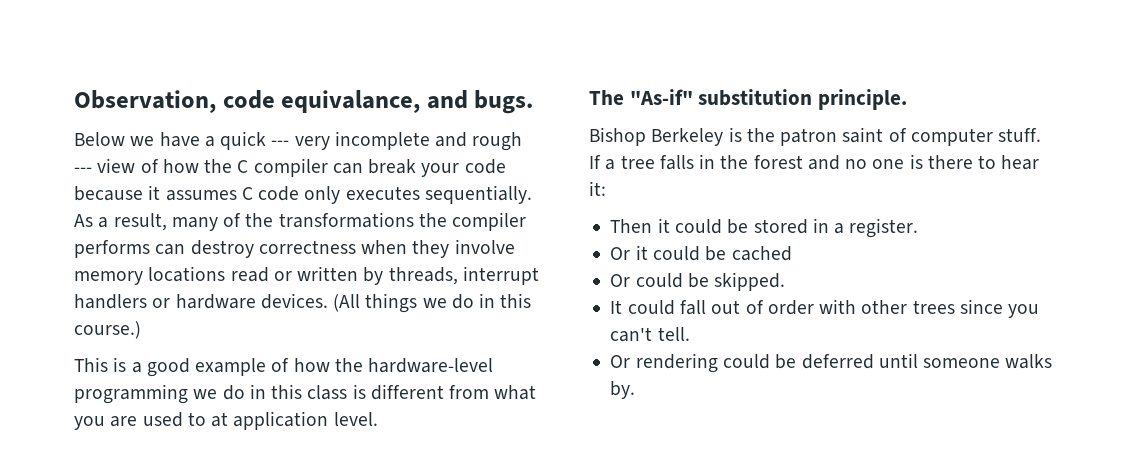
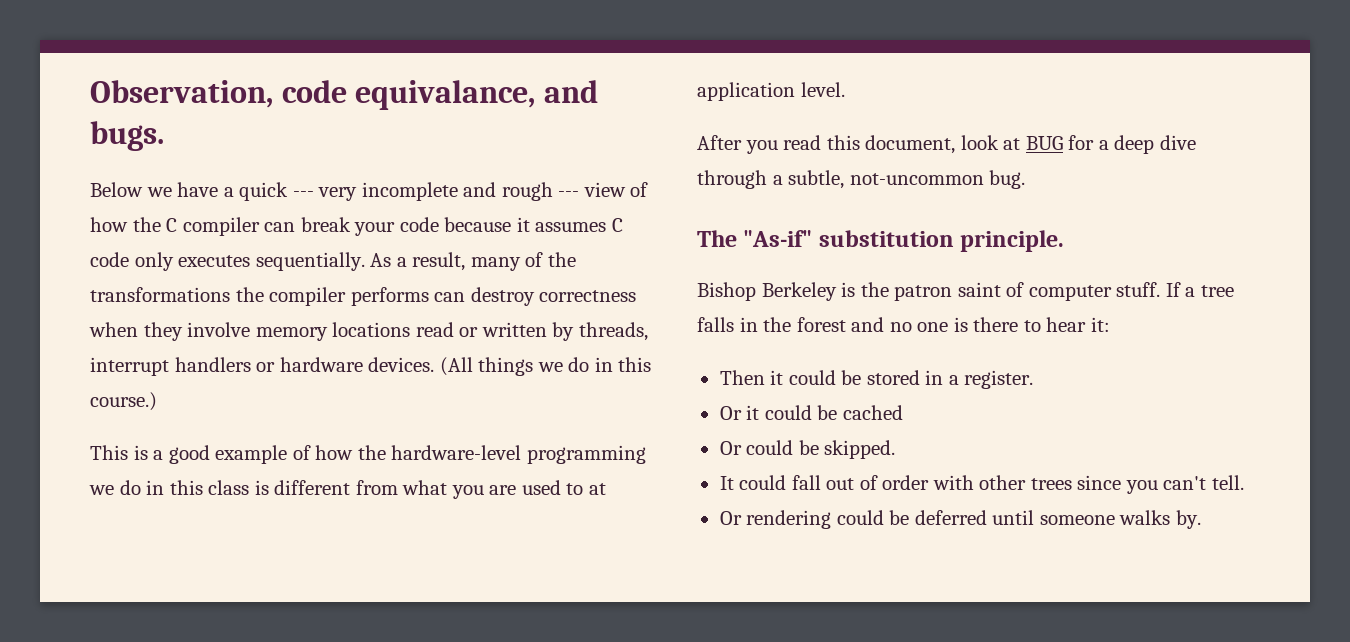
+ After you read this document, look at BUG for a deep dive through a subtle, not-uncommon bug.

